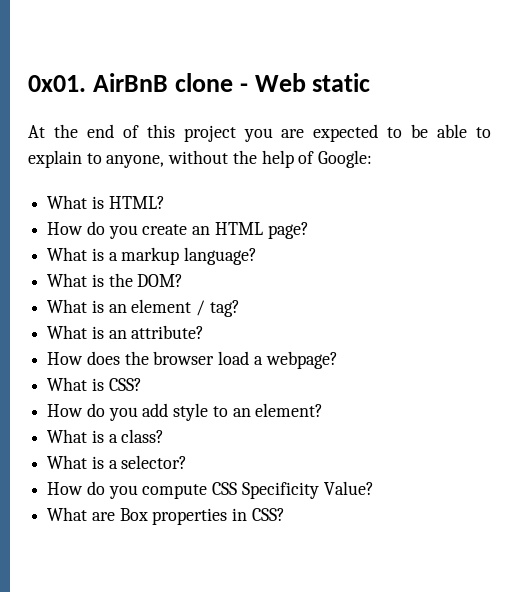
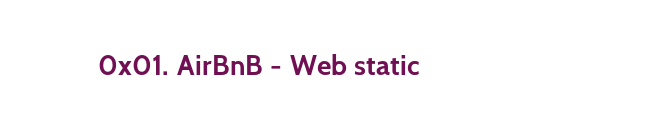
- AirBnB clone - Web static
+ AirBnB - Web static
- At the end of this project you are expected to be able to explain to anyone, without the help of Google:
- What is HTML?
- How do you create an HTML page?
- What is a markup language?
- What is the DOM?
- What is an element / tag?
- What is an attribute?
- How does the browser load a webpage?
- What is CSS?
- How do you add style to an element?
- What is a class?
- What is a selector?
- How do you compute CSS Specificity Value?
- What are Box properties in CSS?

